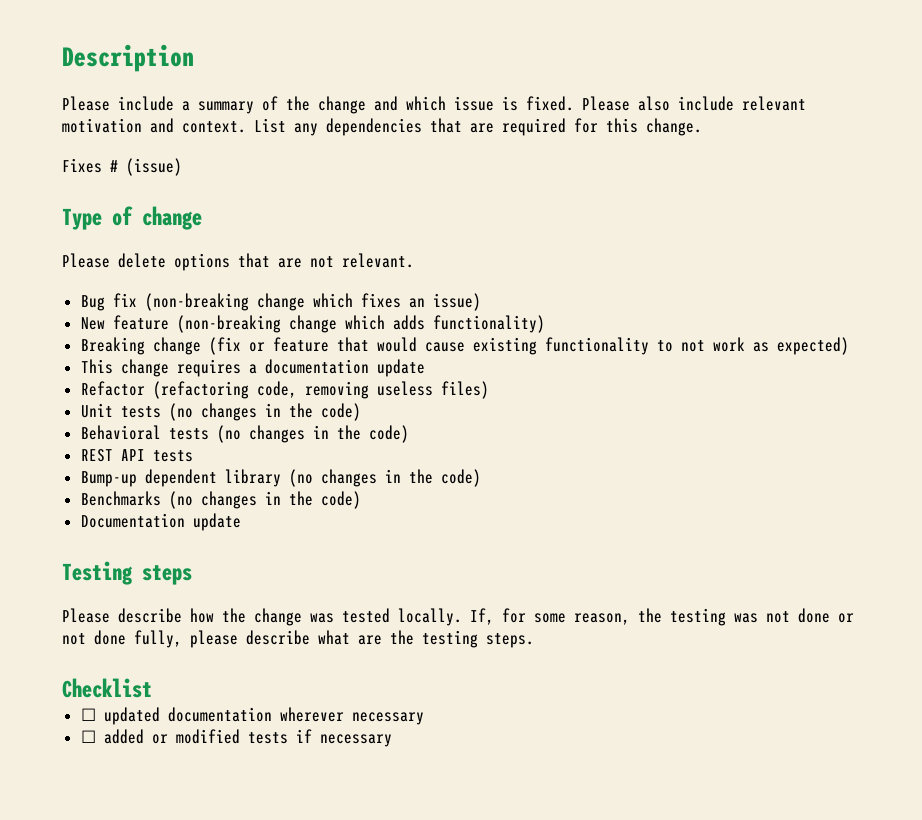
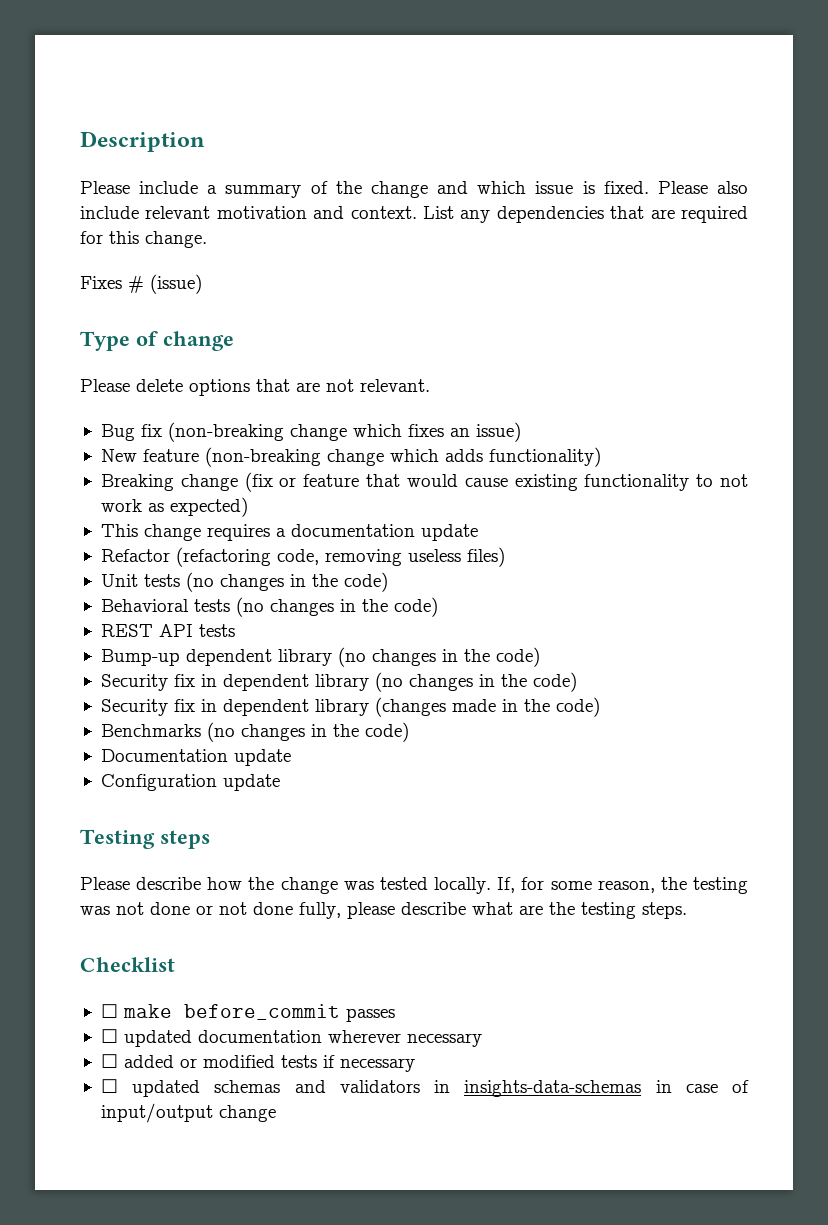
+ Security fix in dependent library (no changes in the code)
+ Security fix in dependent library (changes made in the code)
+ Configuration update
+ ☐ make before_commit passes
+ ☐ updated schemas and validators in insights-data-schemas in case of input/output change

